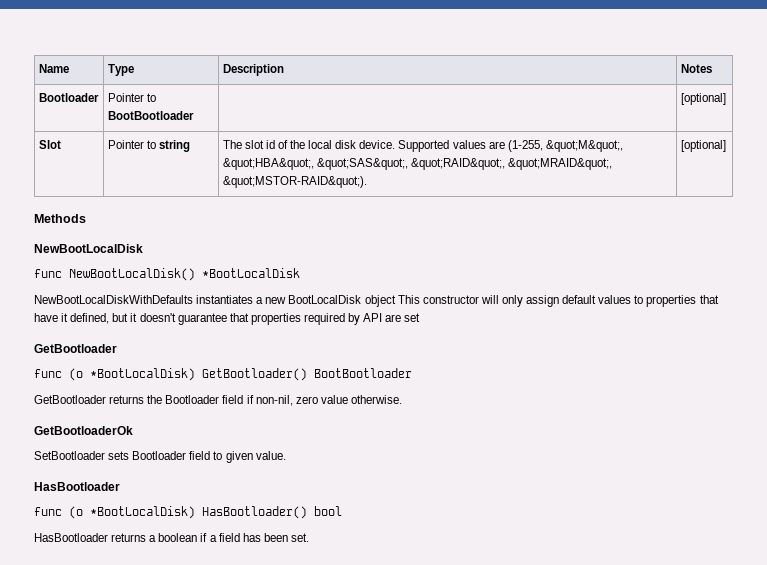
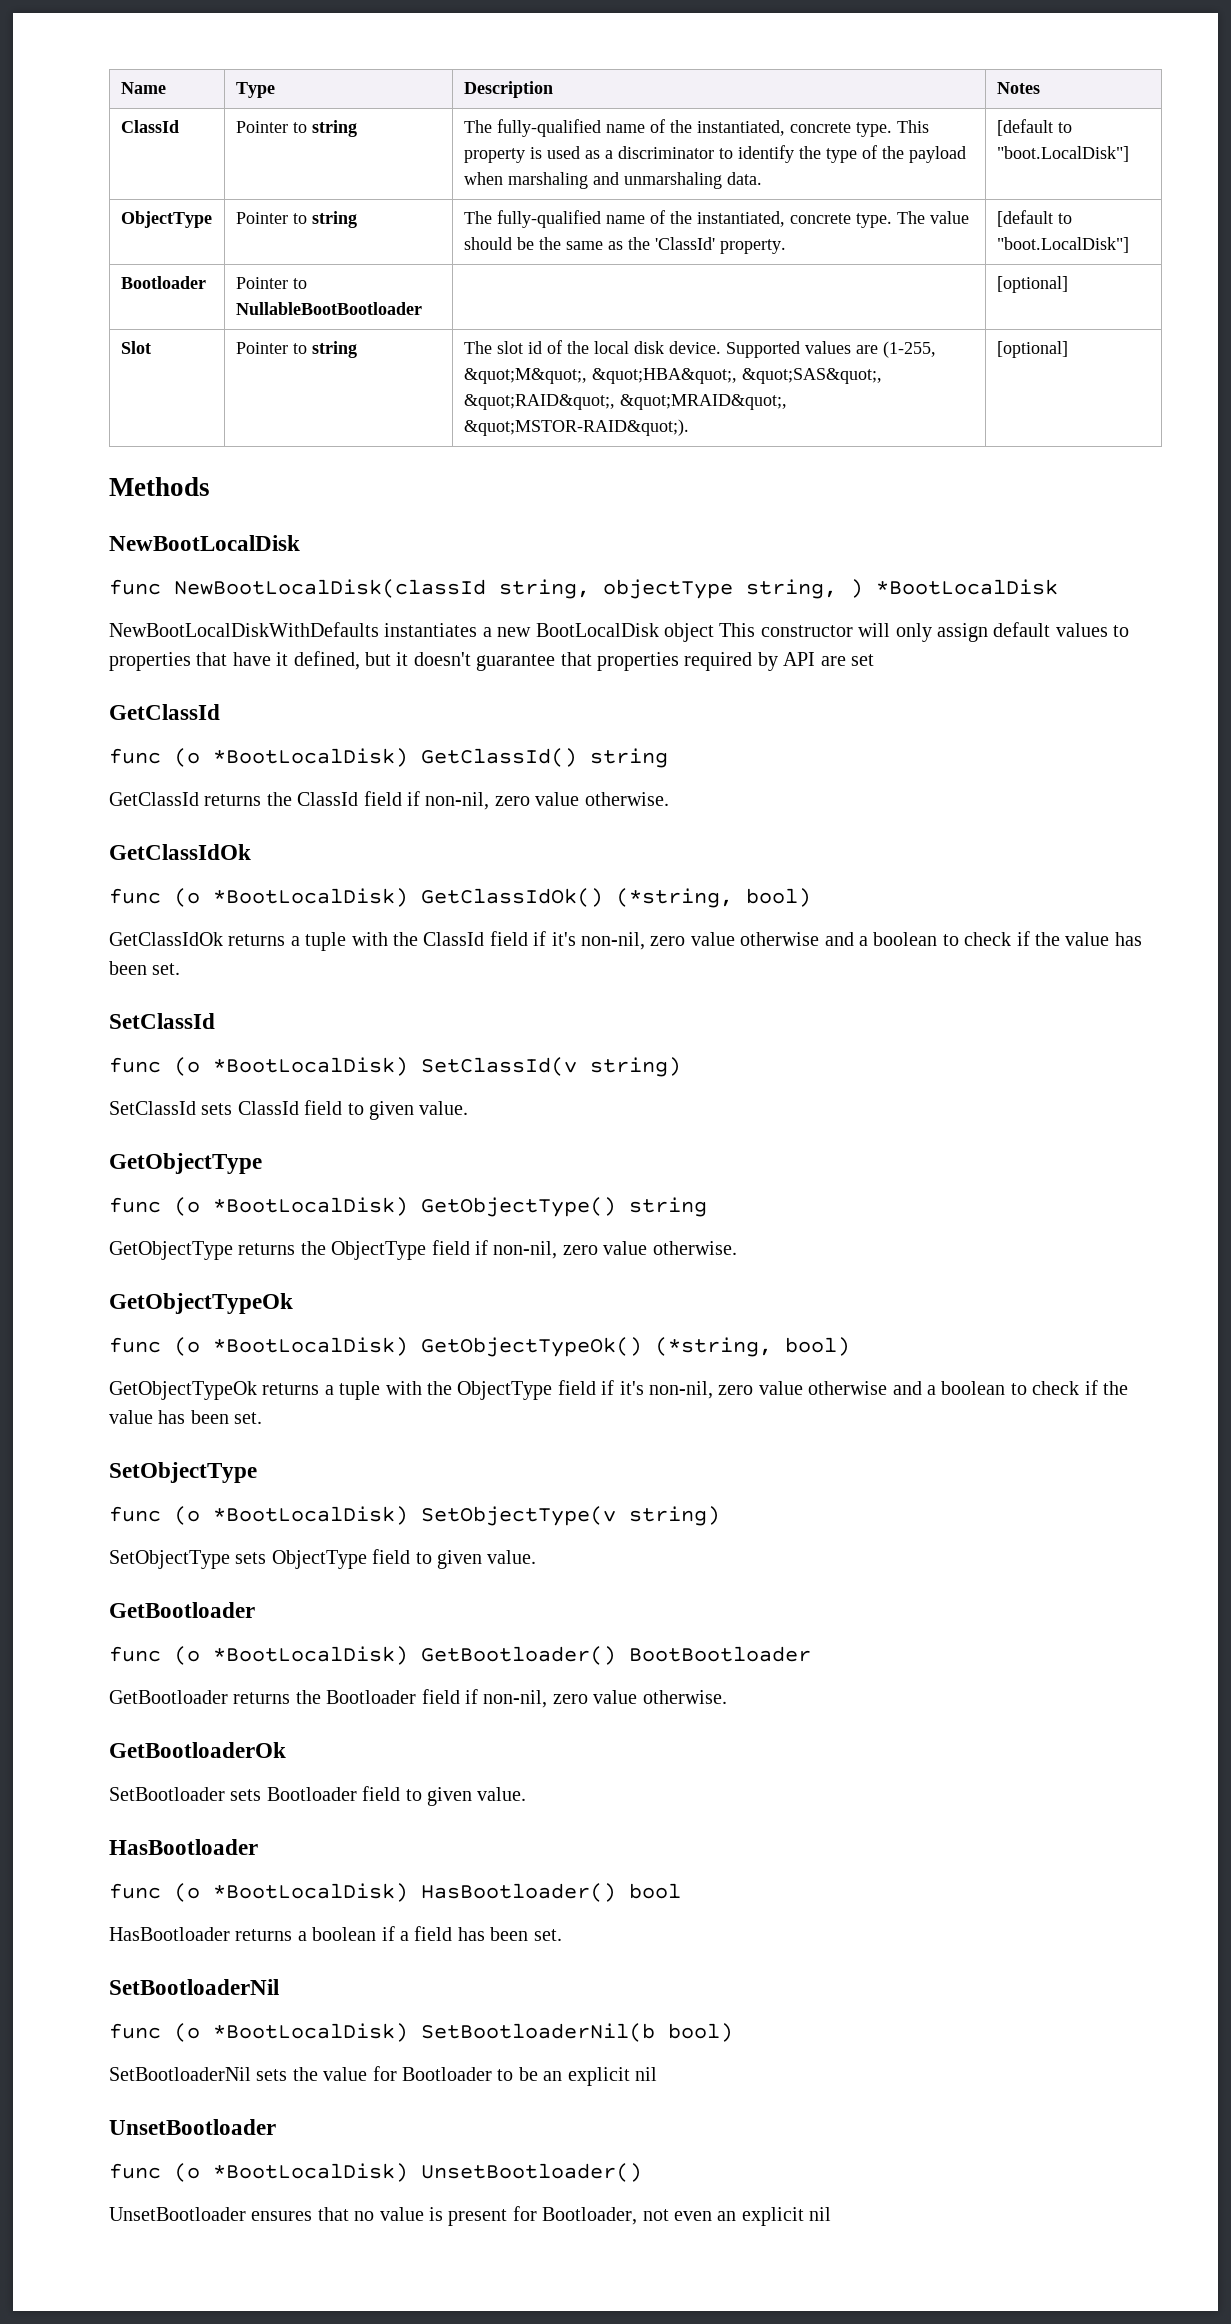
+ ClassId | Pointer to string | The fully-qualified name of the instantiated, concrete type. This property is used as a discriminator to identify the type of the payload when marshaling and unmarshaling data. | [default to "boot.LocalDisk"]
+ ObjectType | Pointer to string | The fully-qualified name of the instantiated, concrete type. The value should be the same as the 'ClassId' property. | [default to "boot.LocalDisk"]
- Bootloader | Pointer to BootBootloader | | [optional]
+ Bootloader | Pointer to NullableBootBootloader | | [optional]
- func NewBootLocalDisk() *BootLocalDisk
+ func NewBootLocalDisk(classId string, objectType string, ) *BootLocalDisk
  NewBootLocalDiskWithDefaults instantiates a new BootLocalDisk object This constructor will only assign default values to properties that have it defined, but it doesn't guarantee that properties required by API are set
+ GetClassId
+ func (o *BootLocalDisk) GetClassId() string
+ GetClassId returns the ClassId field if non-nil, zero value otherwise.
+ GetClassIdOk
+ func (o *BootLocalDisk) GetClassIdOk() (*string, bool)
+ GetClassIdOk returns a tuple with the ClassId field if it's non-nil, zero value otherwise and a boolean to check if the value has been set.
+ SetClassId
+ func (o *BootLocalDisk) SetClassId(v string)
+ SetClassId sets ClassId field to given value.
+ GetObjectType
+ func (o *BootLocalDisk) GetObjectType() string
+ GetObjectType returns the ObjectType field if non-nil, zero value otherwise.
+ GetObjectTypeOk
+ func (o *BootLocalDisk) GetObjectTypeOk() (*string, bool)
+ GetObjectTypeOk returns a tuple with the ObjectType field if it's non-nil, zero value otherwise and a boolean to check if the value has been set.
+ SetObjectType
+ func (o *BootLocalDisk) SetObjectType(v string)
+ SetObjectType sets ObjectType field to given value.
  HasBootloader returns a boolean if a field has been set.
+ SetBootloaderNil
+ func (o *BootLocalDisk) SetBootloaderNil(b bool)
+ SetBootloaderNil sets the value for Bootloader to be an explicit nil
+ UnsetBootloader
+ func (o *BootLocalDisk) UnsetBootloader()
+ UnsetBootloader ensures that no value is present for Bootloader, not even an explicit nil

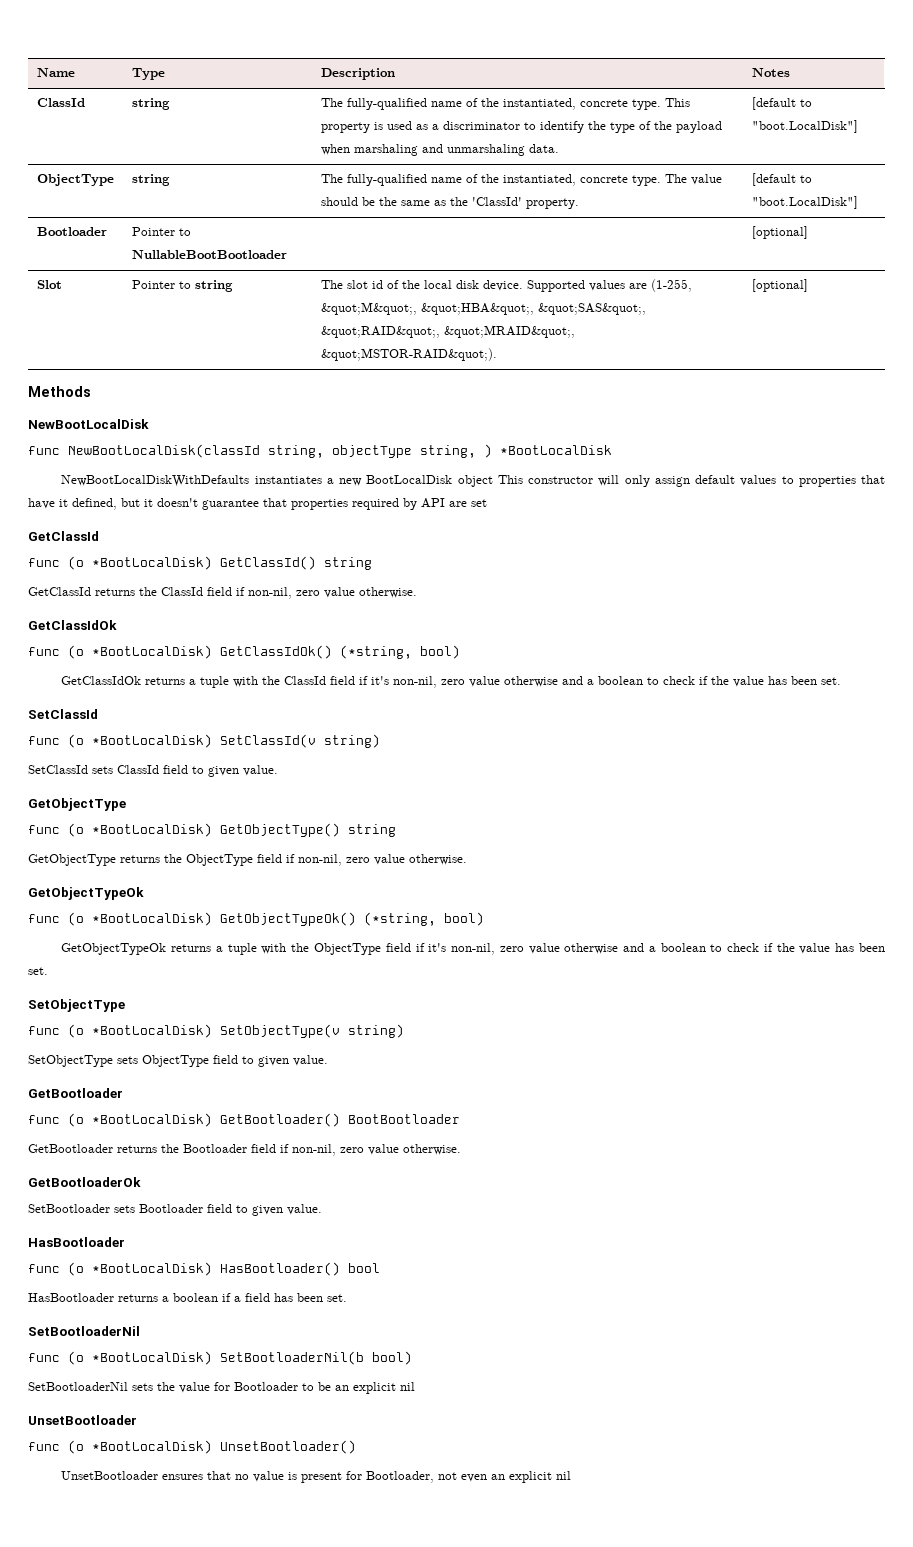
- ClassId | Pointer to string | The fully-qualified name of the instantiated, concrete type. This property is used as a discriminator to identify the type of the payload when marshaling and unmarshaling data. | [default to "boot.LocalDisk"]
+ ClassId | string | The fully-qualified name of the instantiated, concrete type. This property is used as a discriminator to identify the type of the payload when marshaling and unmarshaling data. | [default to "boot.LocalDisk"]
- ObjectType | Pointer to string | The fully-qualified name of the instantiated, concrete type. The value should be the same as the 'ClassId' property. | [default to "boot.LocalDisk"]
+ ObjectType | string | The fully-qualified name of the instantiated, concrete type. The value should be the same as the 'ClassId' property. | [default to "boot.LocalDisk"]

